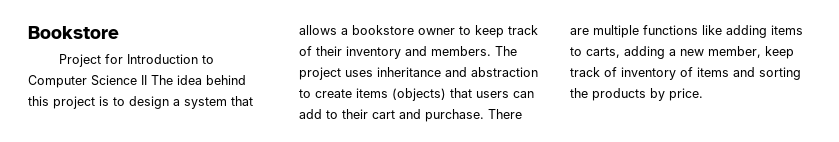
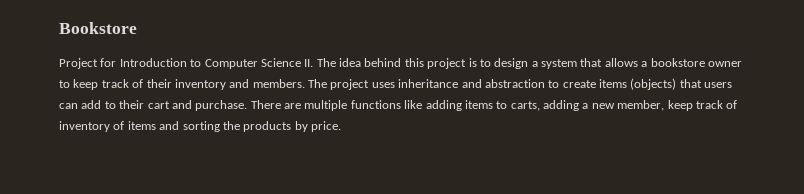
- Project for Introduction to Computer Science II The idea behind this project is to design a system that allows a bookstore owner to keep track of their inventory and members.
+ Project for Introduction to Computer Science II. The idea behind this project is to design a system that allows a bookstore owner to keep track of their inventory and members.

